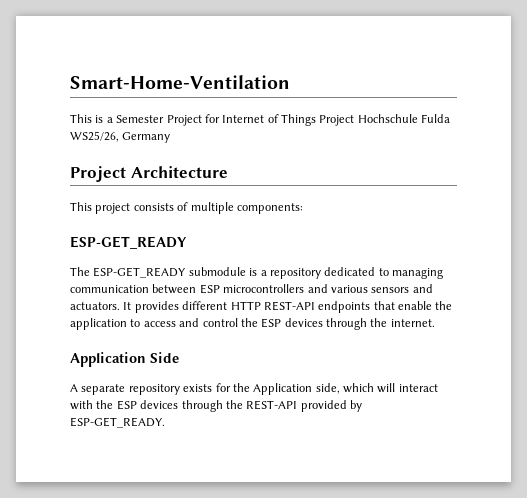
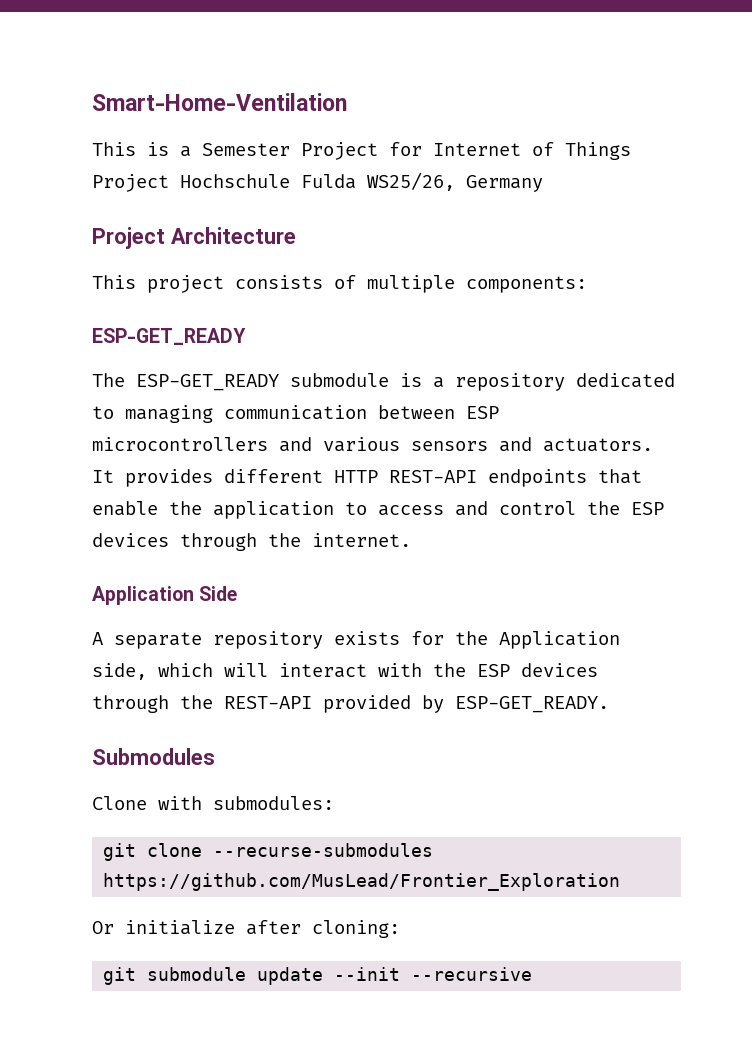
+ Submodules
+ Clone with submodules:
+ git clone --recurse-submodules https://github.com/MusLead/Frontier_Exploration
+ Or initialize after cloning:
+ git submodule update --init --recursive

